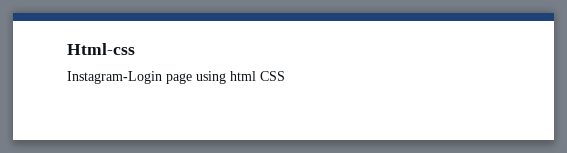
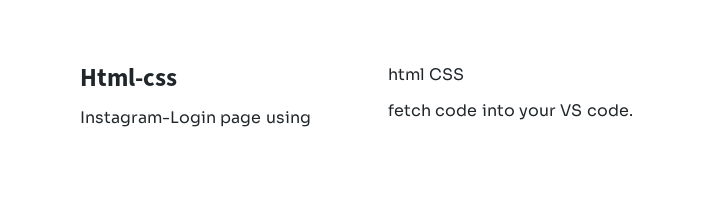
+ fetch code into your VS code.

